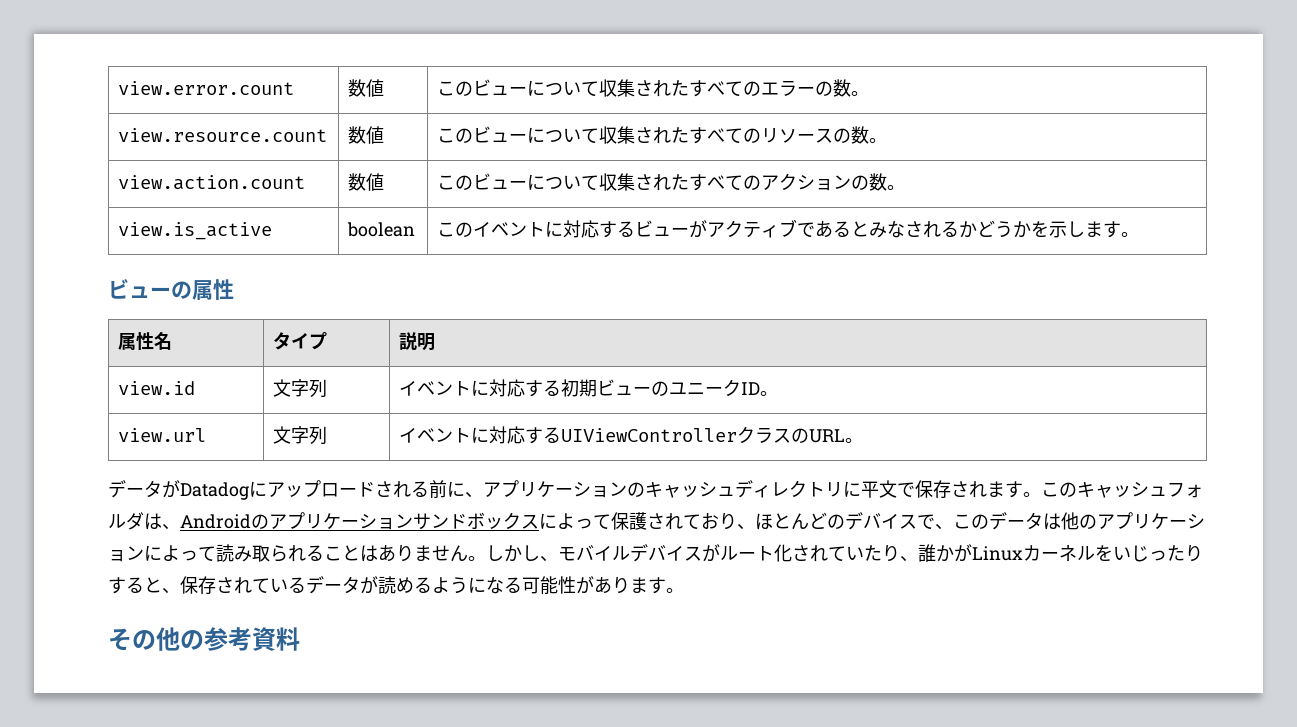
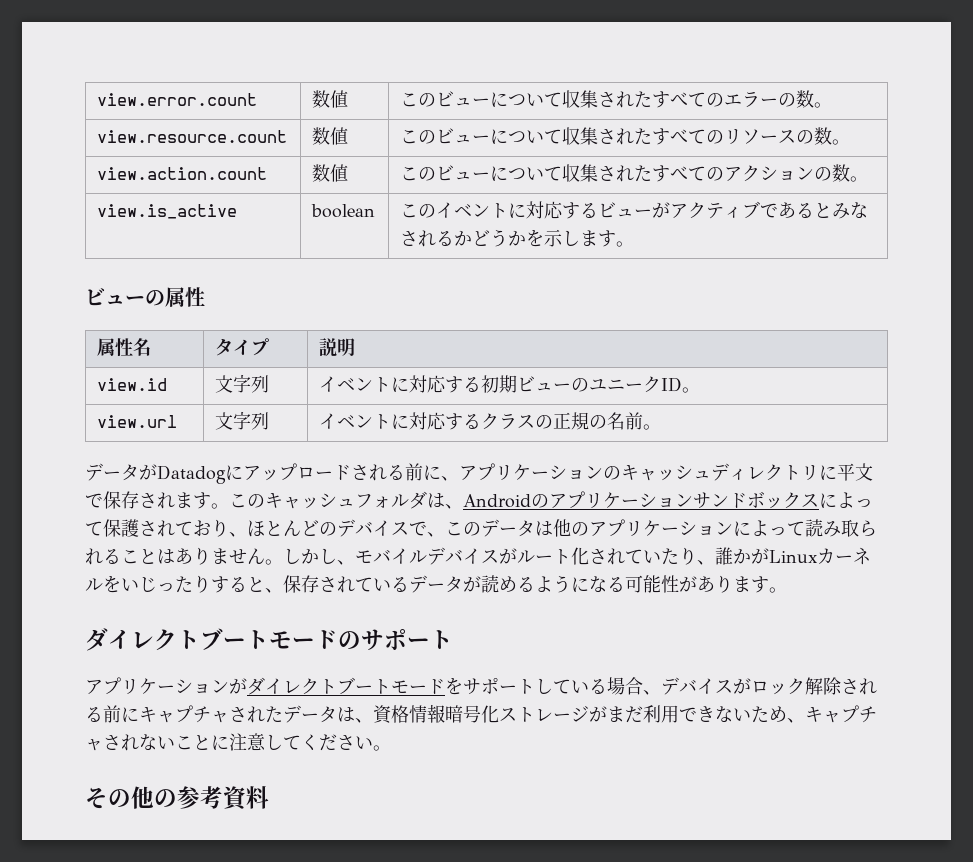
- view.url | 文字列 | イベントに対応するUIViewControllerクラスのURL。
+ view.url | 文字列 | イベントに対応するクラスの正規の名前。
+ ダイレクトブートモードのサポート
+ アプリケーションがダイレクトブートモードをサポートしている場合、デバイスがロック解除される前にキャプチャされたデータは、資格情報暗号化ストレージがまだ利用できないため、キャプチャされないことに注意してください。

